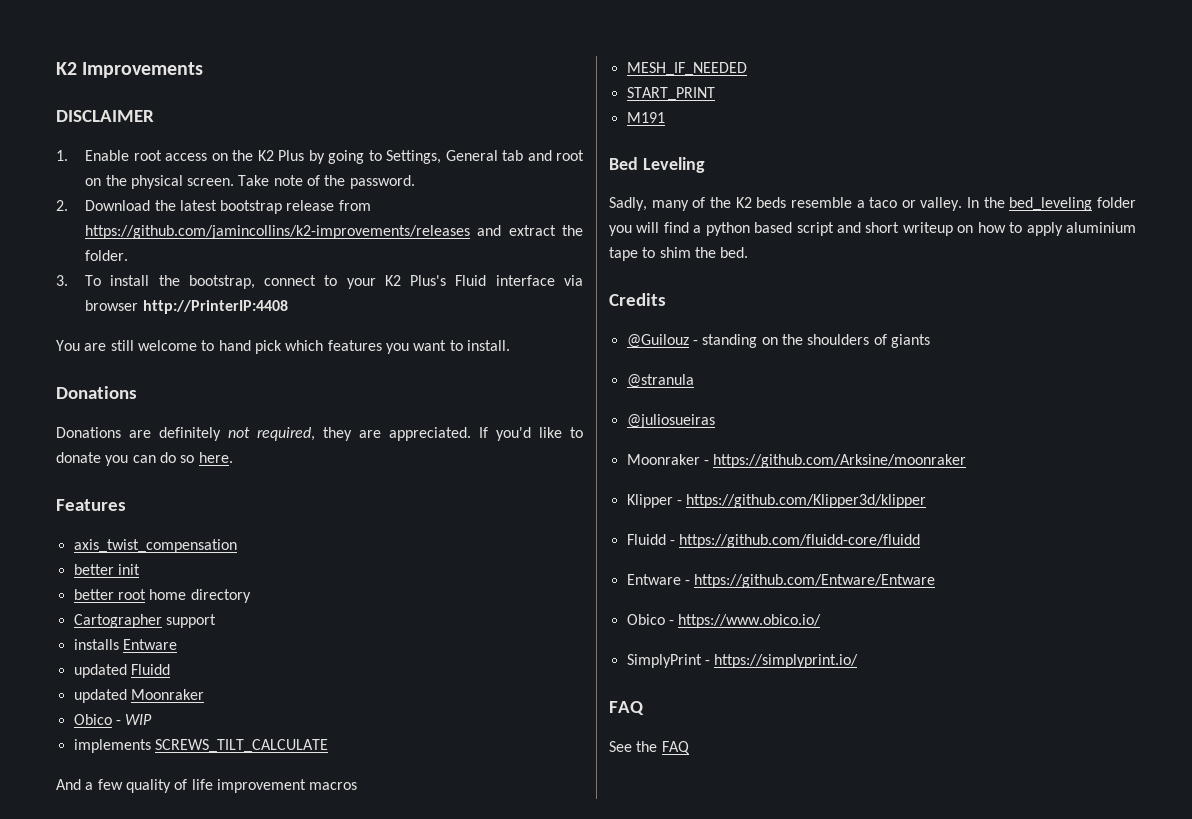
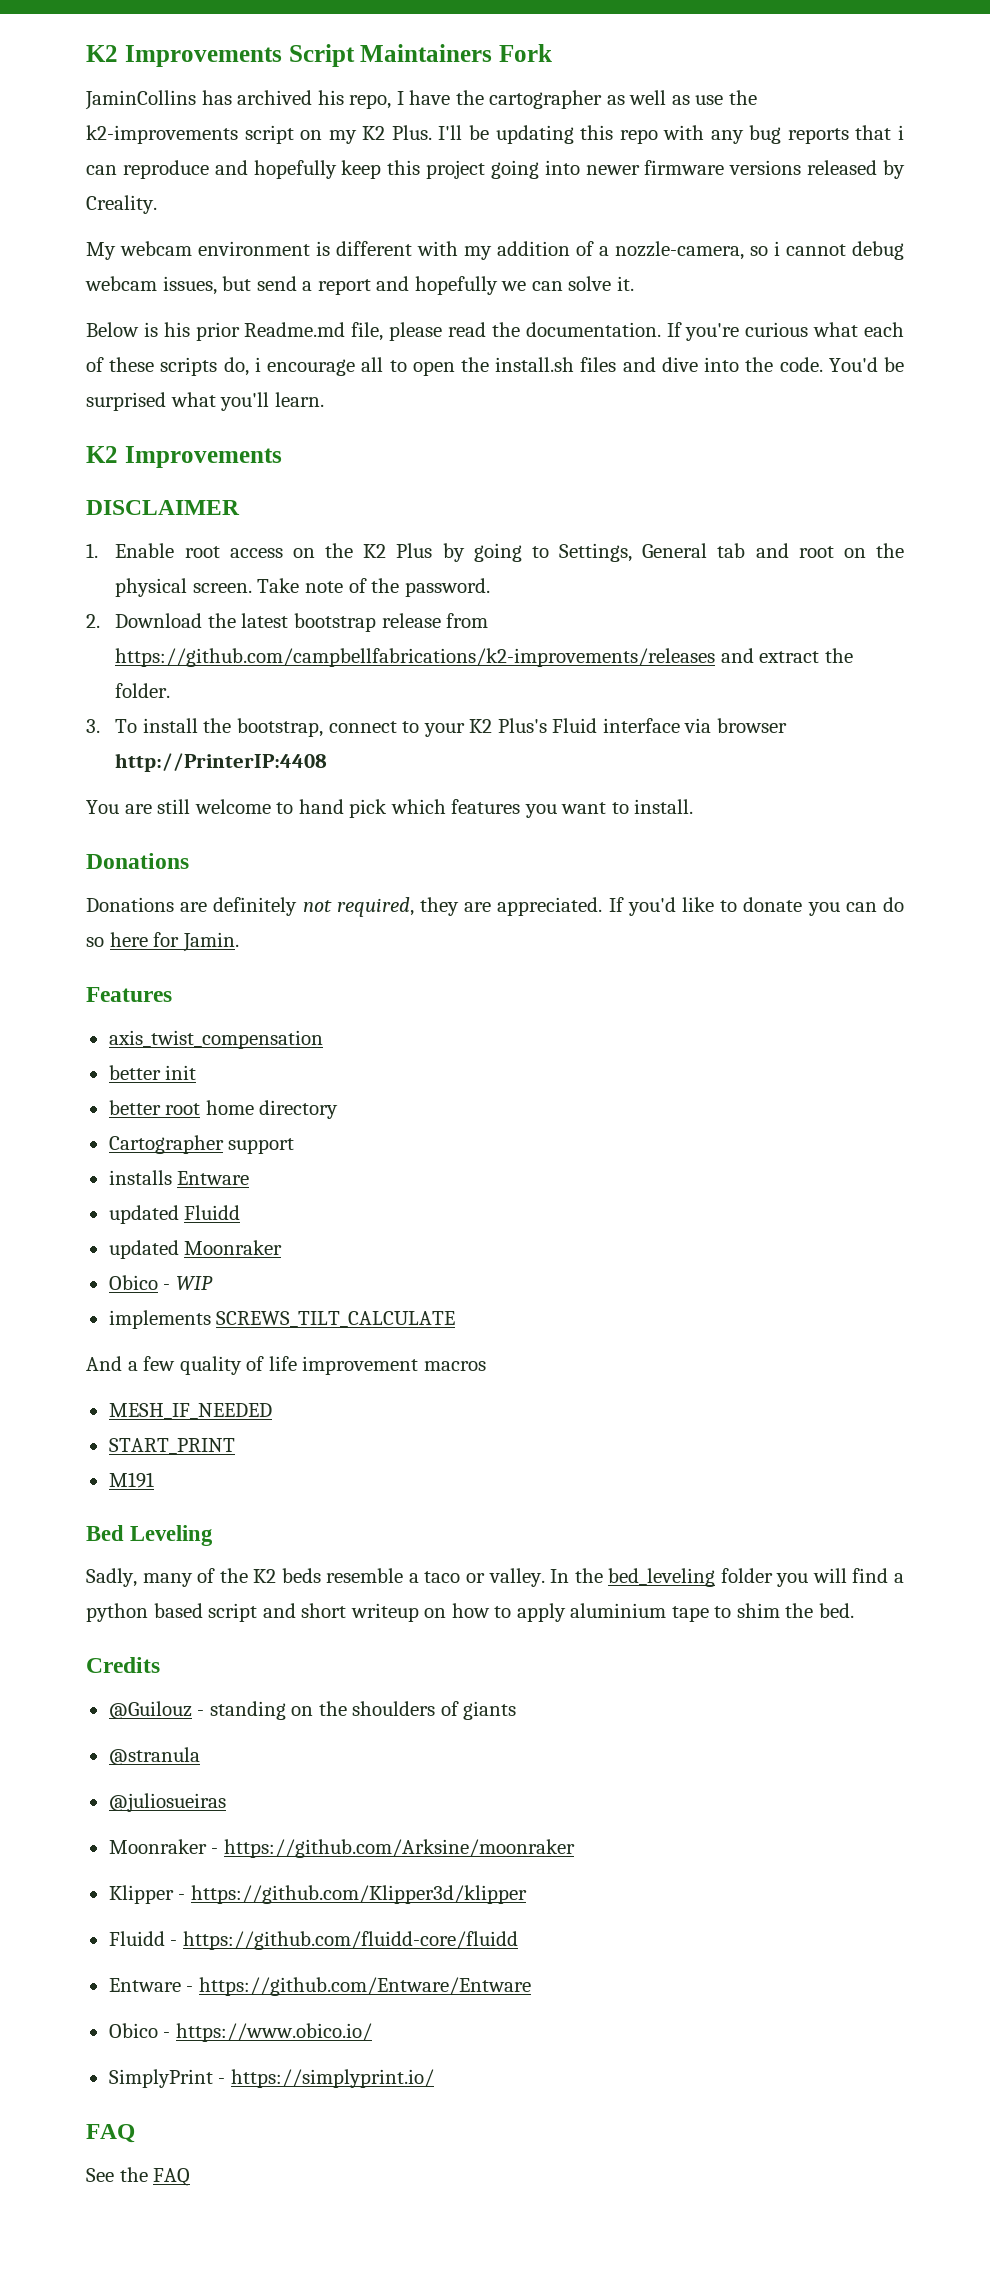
+ K2 Improvements Script Maintainers Fork
+ JaminCollins has archived his repo, I have the cartographer as well as use the k2-improvements script on my K2 Plus. I'll be updating this repo with any bug reports that i can reproduce and hopefully keep this project going into newer firmware versions released by Creality.
+ My webcam environment is different with my addition of a nozzle-camera, so i cannot debug webcam issues, but send a report and hopefully we can solve it.
+ Below is his prior Readme.md file, please read the documentation. If you're curious what each of these scripts do, i encourage all to open the install.sh files and dive into the code. You'd be surprised what you'll learn.
- 2. Download the latest bootstrap release from https://github.com/jamincollins/k2-improvements/releases and extract the folder.
+ 2. Download the latest bootstrap release from https://github.com/campbellfabrications/k2-improvements/releases and extract the folder.
- If you'd like to donate you can do so here.
+ If you'd like to donate you can do so here for Jamin.

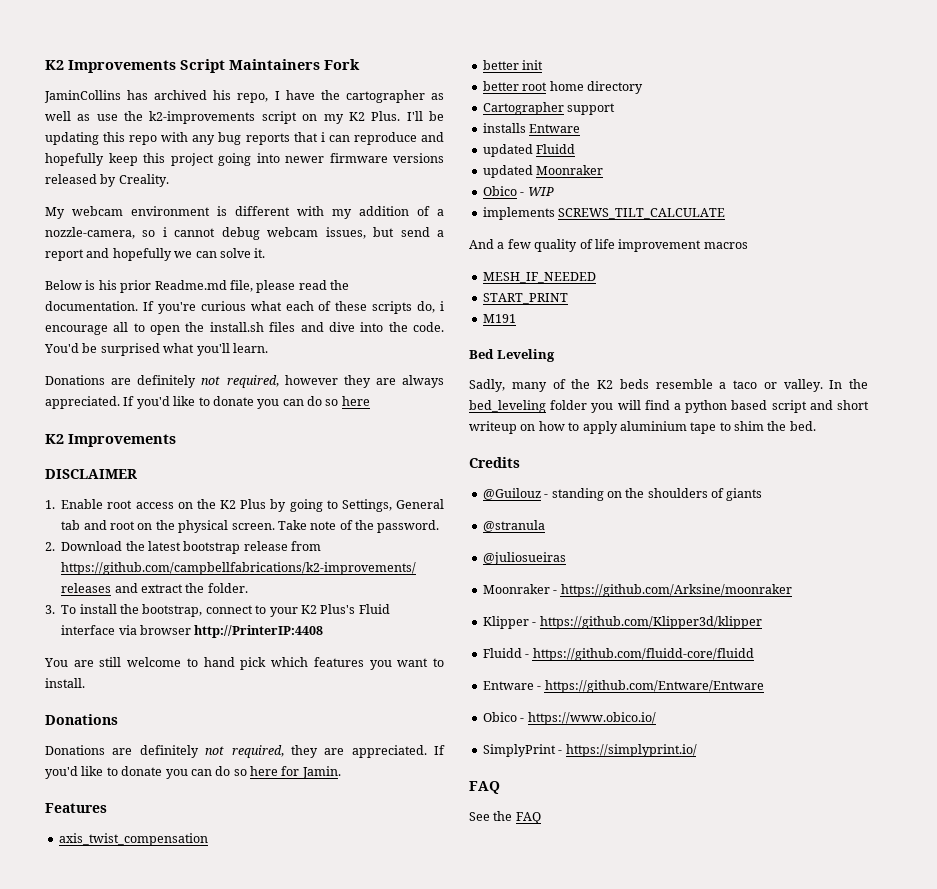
+ Donations are definitely not required, however they are always appreciated. If you'd like to donate you can do so here

